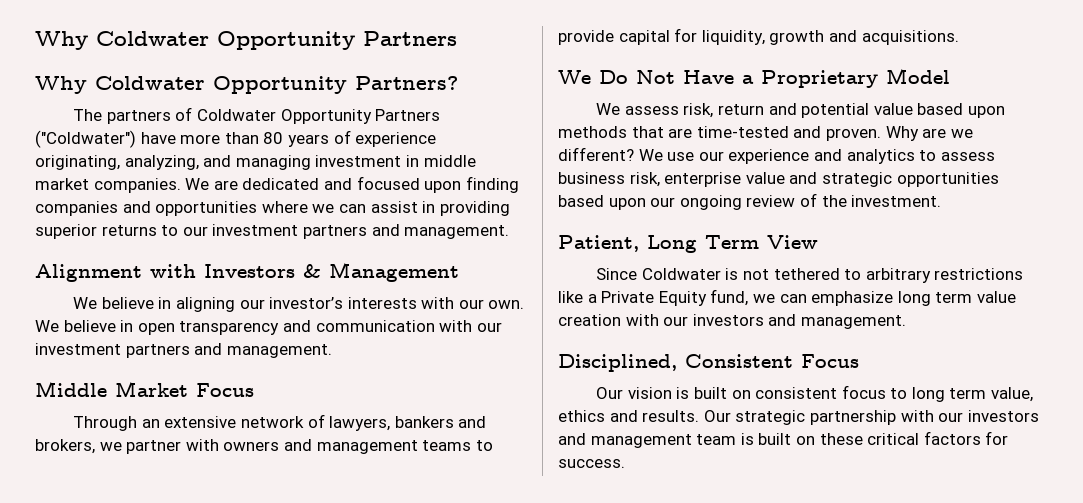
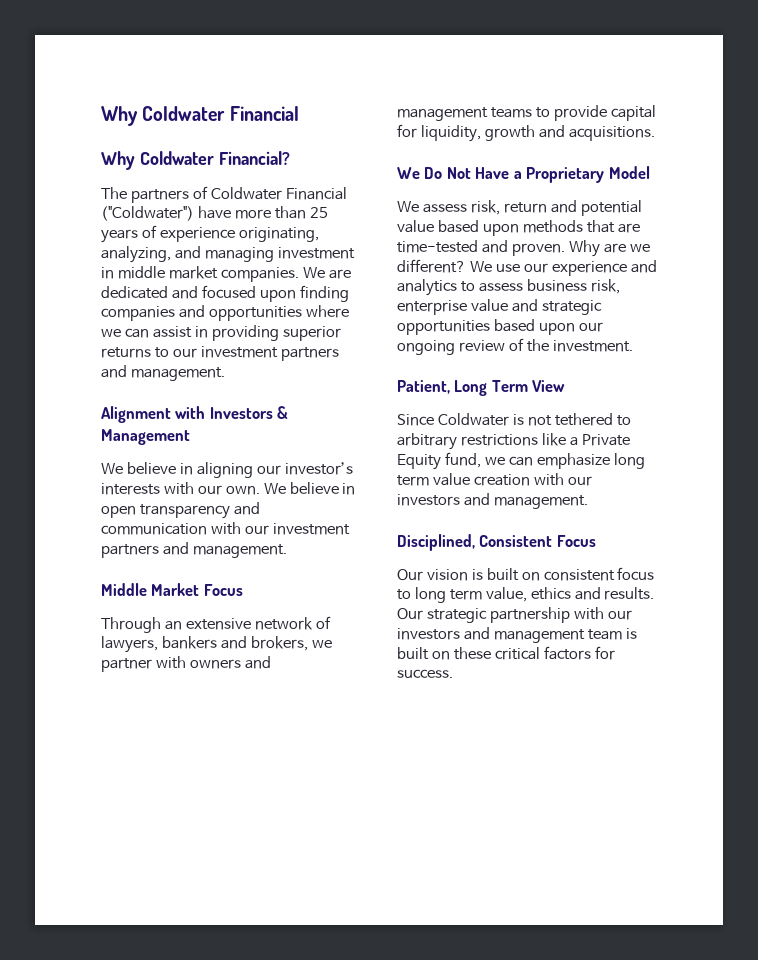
- Why Coldwater Opportunity Partners
- Why Coldwater Opportunity Partners?
+ Why Coldwater Financial
+ Why Coldwater Financial?
- The partners of Coldwater Opportunity Partners ("Coldwater") have more than 80 years of experience originating, analyzing, and managing investment in middle market companies.
+ The partners of Coldwater Financial ("Coldwater") have more than 25 years of experience originating, analyzing, and managing investment in middle market companies.

